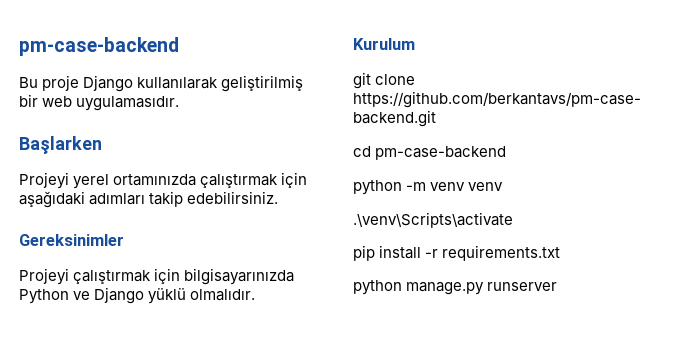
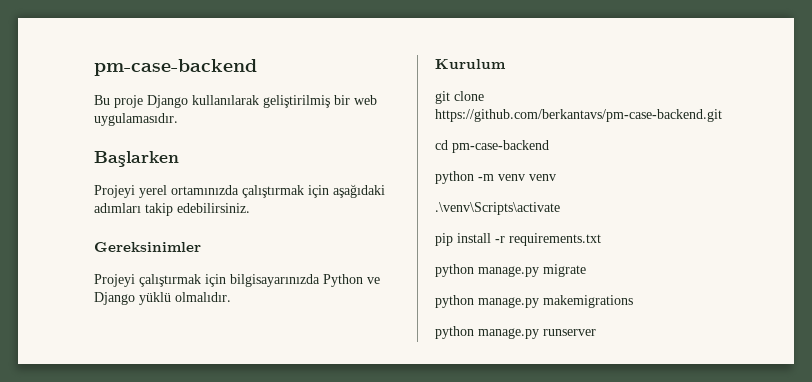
+ python manage.py migrate
+ python manage.py makemigrations

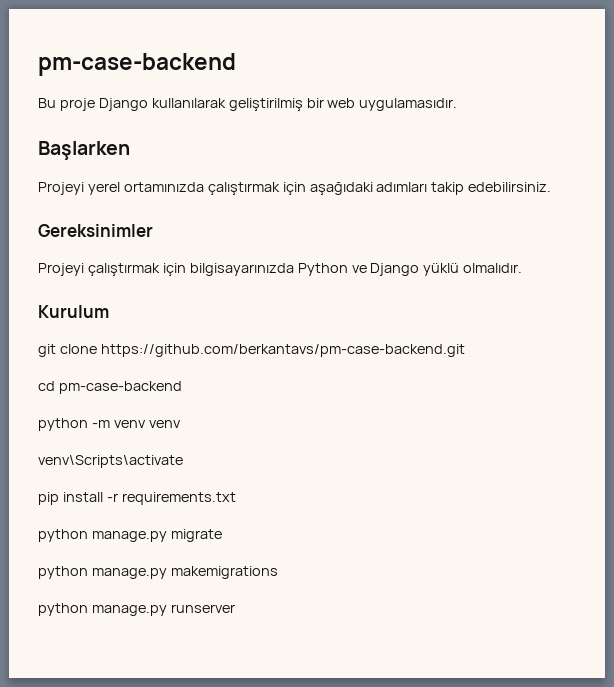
- .\venv\Scripts\activate
+ venv\Scripts\activate

